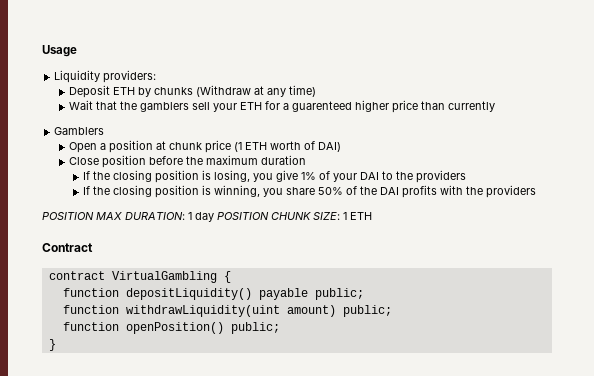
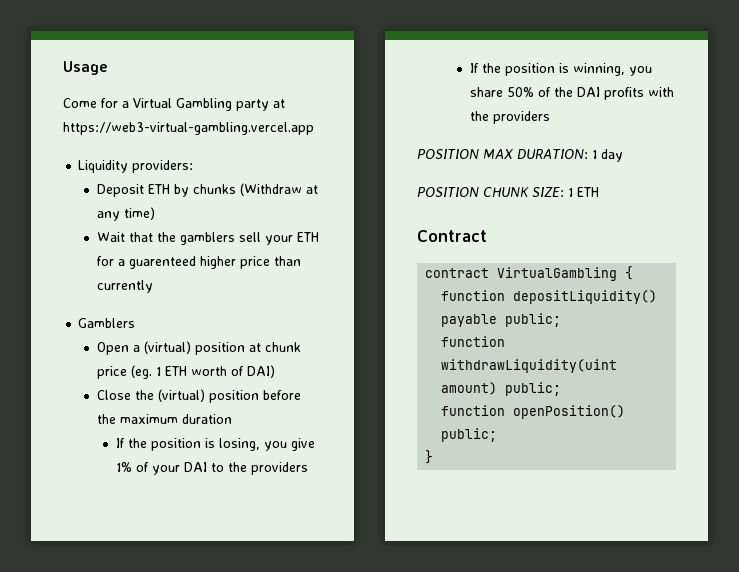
+ Come for a Virtual Gambling party at https://web3-virtual-gambling.vercel.app
- Open a position at chunk price (1 ETH worth of DAI)
+ Open a (virtual) position at chunk price (eg. 1 ETH worth of DAI)
- Close position before the maximum duration
+ Close the (virtual) position before the maximum duration
- If the closing position is losing, you give 1% of your DAI to the providers
+ If the position is losing, you give 1% of your DAI to the providers
- If the closing position is winning, you share 50% of the DAI profits with the providers
+ If the position is winning, you share 50% of the DAI profits with the providers
- POSITION MAX DURATION: 1 day POSITION CHUNK SIZE: 1 ETH
+ POSITION MAX DURATION: 1 day
+ POSITION CHUNK SIZE: 1 ETH

